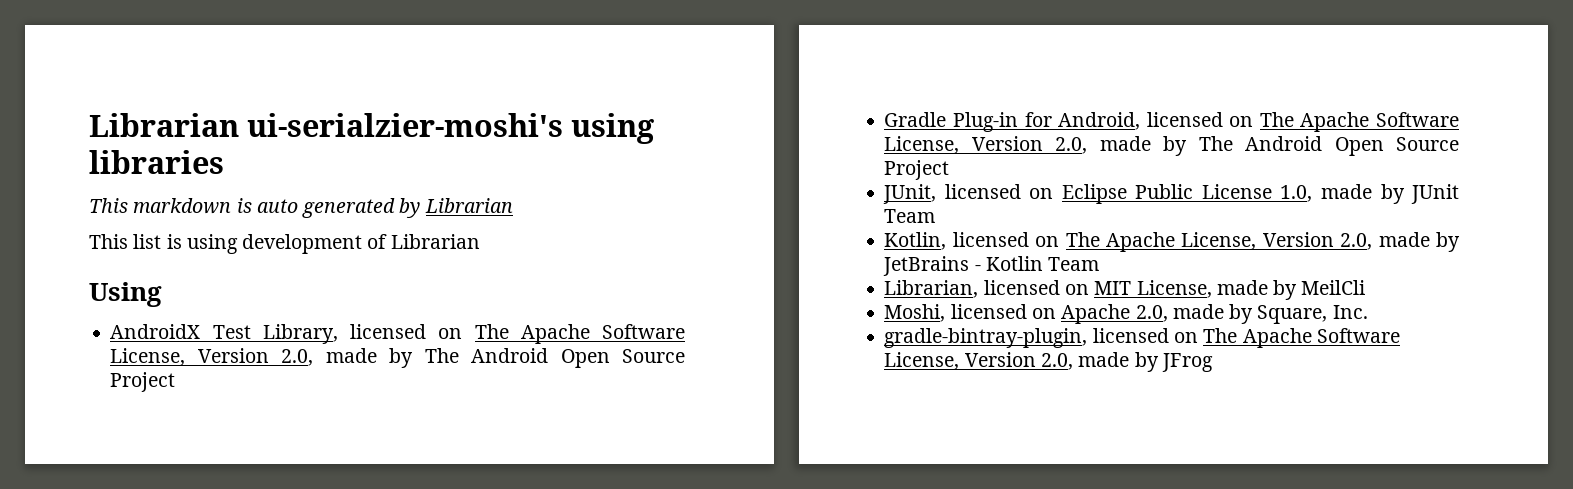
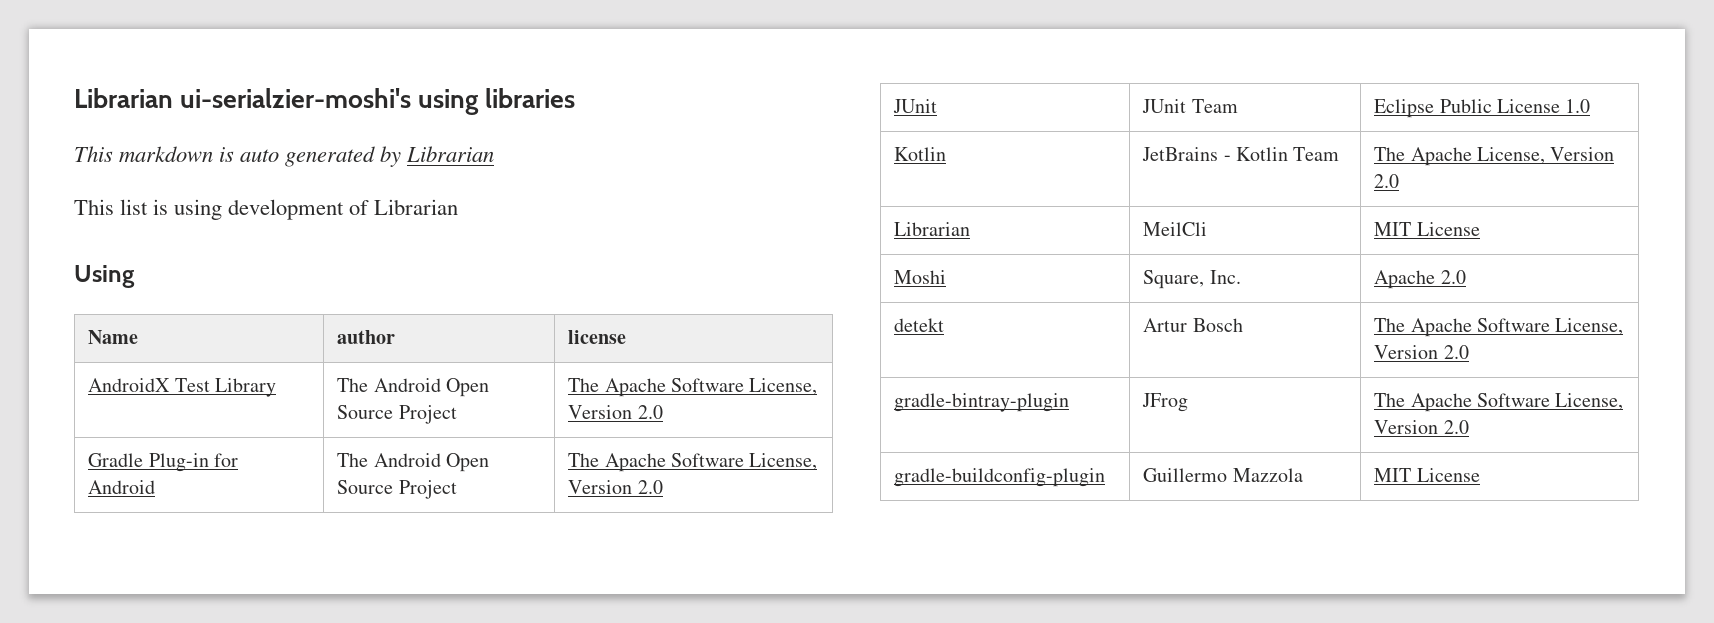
- AndroidX Test Library, licensed on The Apache Software License, Version 2.0, made by The Android Open Source Project
- Gradle Plug-in for Android, licensed on The Apache Software License, Version 2.0, made by The Android Open Source Project
- JUnit, licensed on Eclipse Public License 1.0, made by JUnit Team
- Kotlin, licensed on The Apache License, Version 2.0, made by JetBrains - Kotlin Team
- Librarian, licensed on MIT License, made by MeilCli
- Moshi, licensed on Apache 2.0, made by Square, Inc.
- gradle-bintray-plugin, licensed on The Apache Software License, Version 2.0, made by JFrog
+ Name | author | license
+ AndroidX Test Library | The Android Open Source Project | The Apache Software License, Version 2.0
+ Gradle Plug-in for Android | The Android Open Source Project | The Apache Software License, Version 2.0
+ JUnit | JUnit Team | Eclipse Public License 1.0
+ Kotlin | JetBrains - Kotlin Team | The Apache License, Version 2.0
+ Librarian | MeilCli | MIT License
+ Moshi | Square, Inc. | Apache 2.0
+ detekt | Artur Bosch | The Apache Software License, Version 2.0
+ gradle-bintray-plugin | JFrog | The Apache Software License, Version 2.0
+ gradle-buildconfig-plugin | Guillermo Mazzola | MIT License

